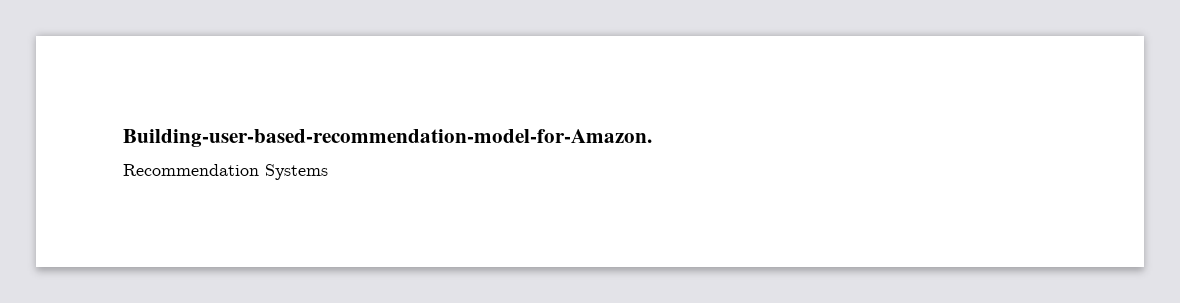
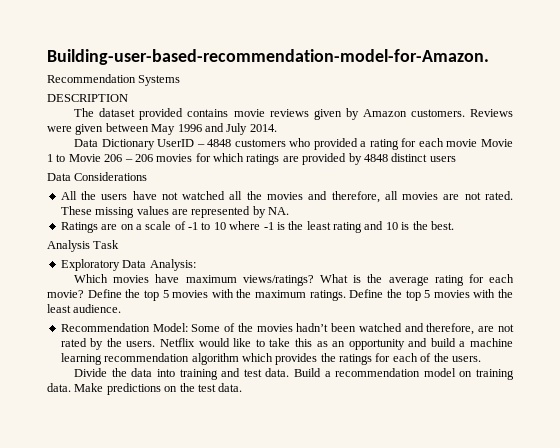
+ DESCRIPTION
+ The dataset provided contains movie reviews given by Amazon customers. Reviews were given between May 1996 and July 2014.
+ Data Dictionary UserID – 4848 customers who provided a rating for each movie Movie 1 to Movie 206 – 206 movies for which ratings are provided by 4848 distinct users
+ Data Considerations
+ All the users have not watched all the movies and therefore, all movies are not rated. These missing values are represented by NA.
+ Ratings are on a scale of -1 to 10 where -1 is the least rating and 10 is the best.
+ Analysis Task
+ Exploratory Data Analysis:
+ Which movies have maximum views/ratings? What is the average rating for each movie? Define the top 5 movies with the maximum ratings. Define the top 5 movies with the least audience.
+ Recommendation Model: Some of the movies hadn’t been watched and therefore, are not rated by the users. Netflix would like to take this as an opportunity and build a machine learning recommendation algorithm which provides the ratings for each of the users.
+ Divide the data into training and test data. Build a recommendation model on training data. Make predictions on the test data.

